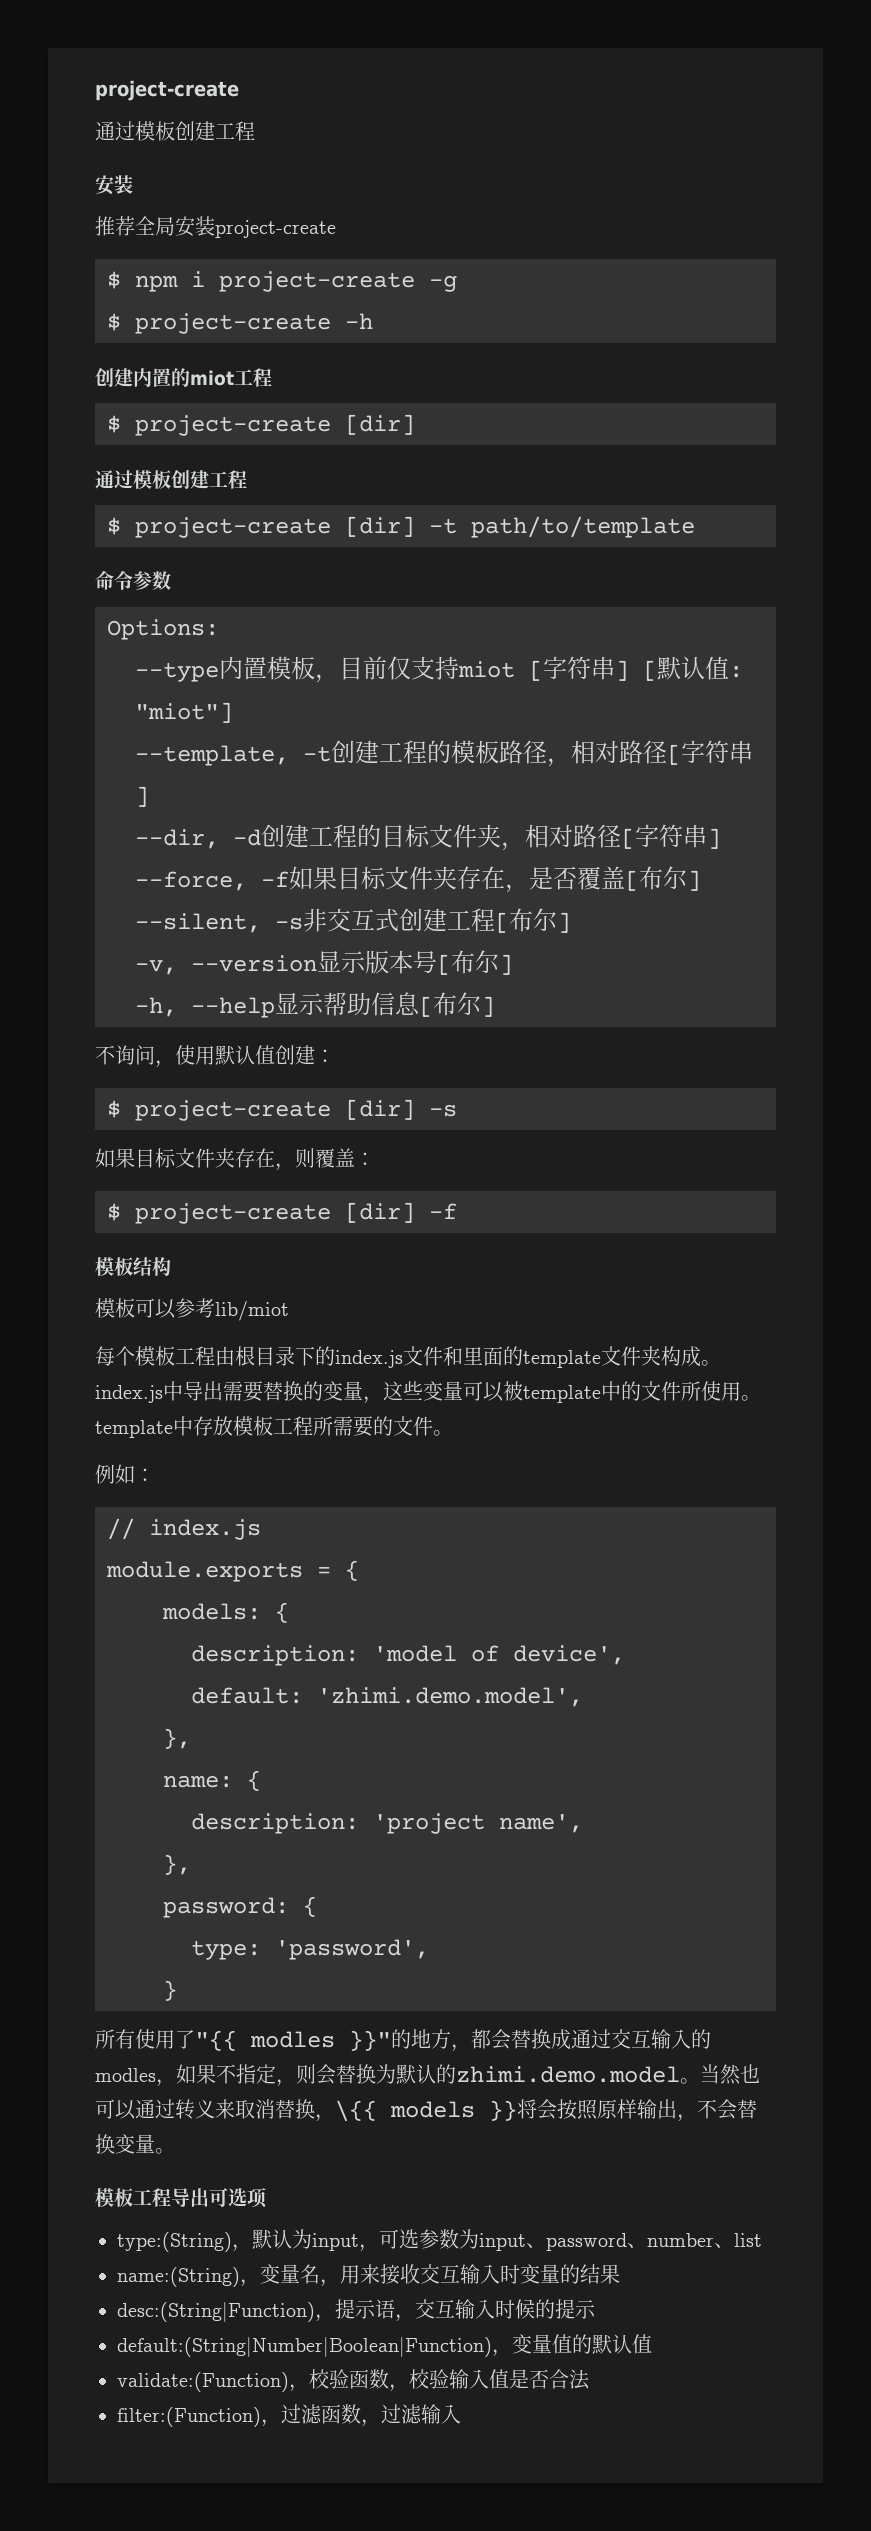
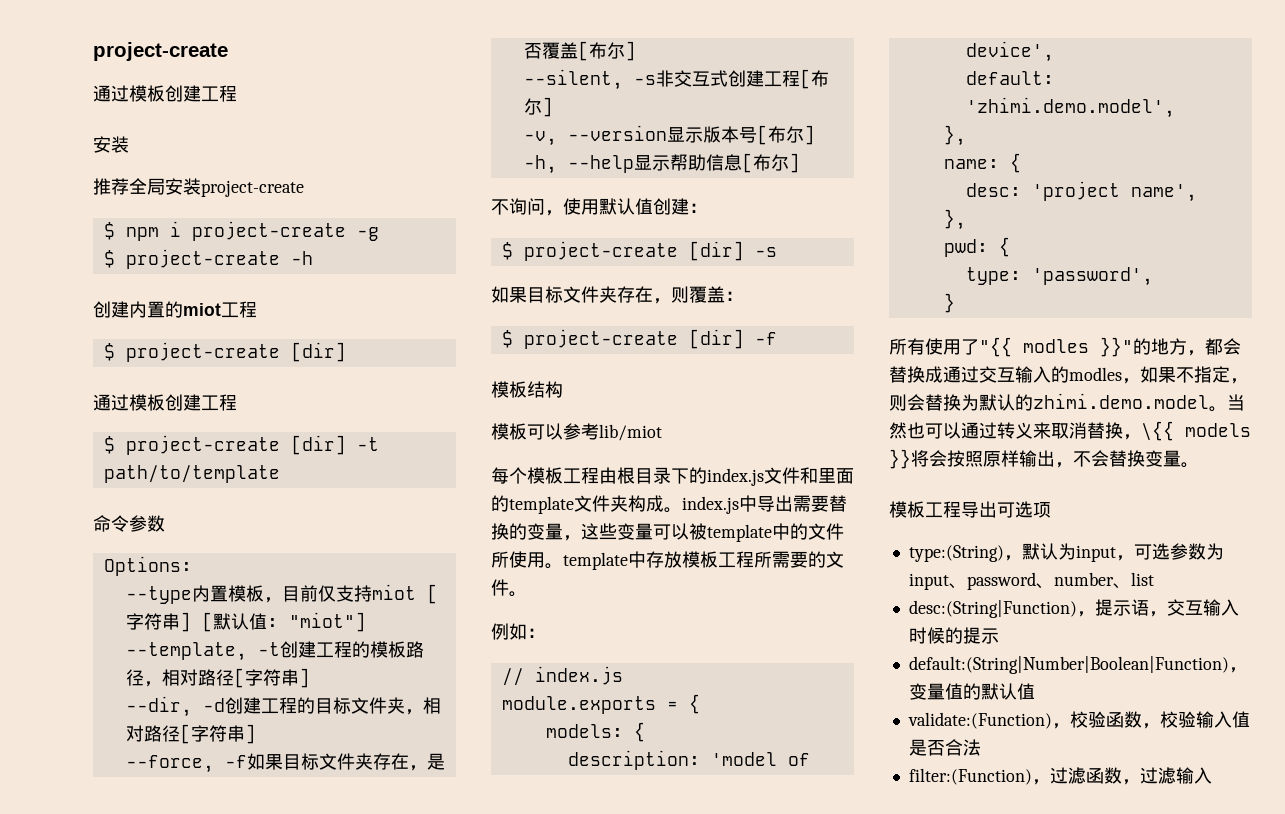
- description: 'project name',
+ desc: 'project name',
- password: {
+ pwd: {
- name:(String)，变量名，用来接收交互输入时变量的结果

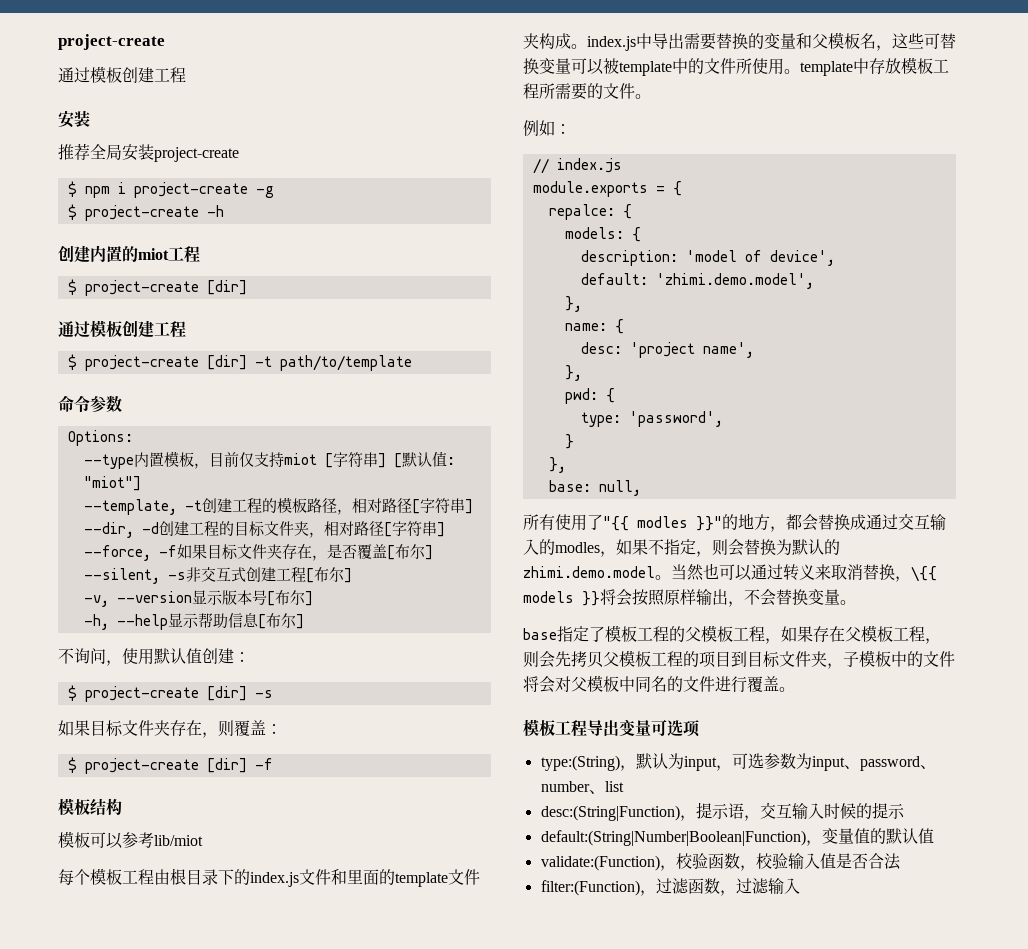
- 每个模板工程由根目录下的index.js文件和里面的template文件夹构成。index.js中导出需要替换的变量，这些变量可以被template中的文件所使用。template中存放模板工程所需要的文件。
+ 每个模板工程由根目录下的index.js文件和里面的template文件夹构成。index.js中导出需要替换的变量和父模板名，这些可替换变量可以被template中的文件所使用。template中存放模板工程所需要的文件。
+ repalce: {
  }
+ },
+ base: null,
+ base指定了模板工程的父模板工程，如果存在父模板工程，则会先拷贝父模板工程的项目到目标文件夹，子模板中的文件将会对父模板中同名的文件进行覆盖。
- 模板工程导出可选项
+ 模板工程导出变量可选项

